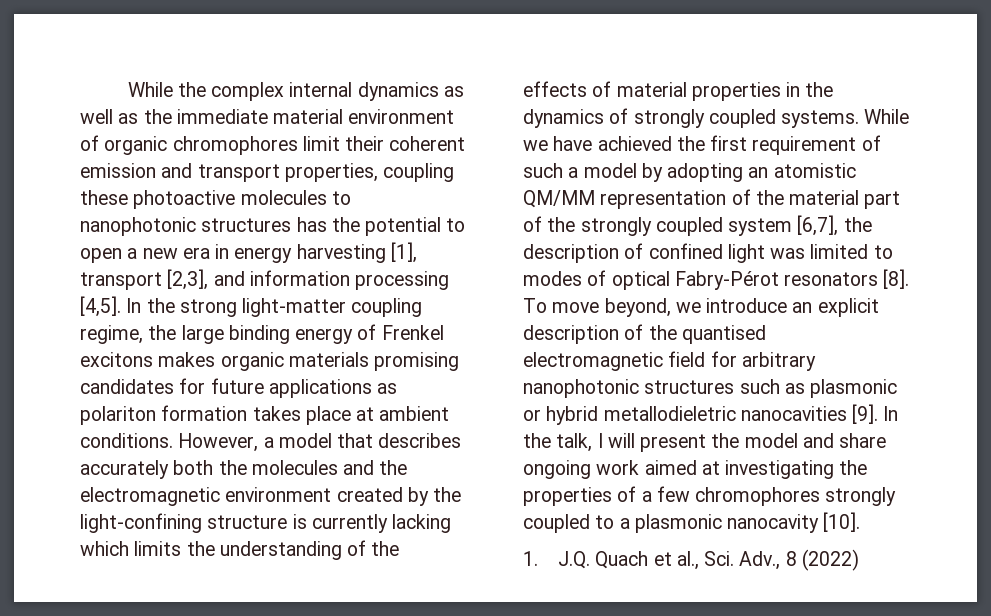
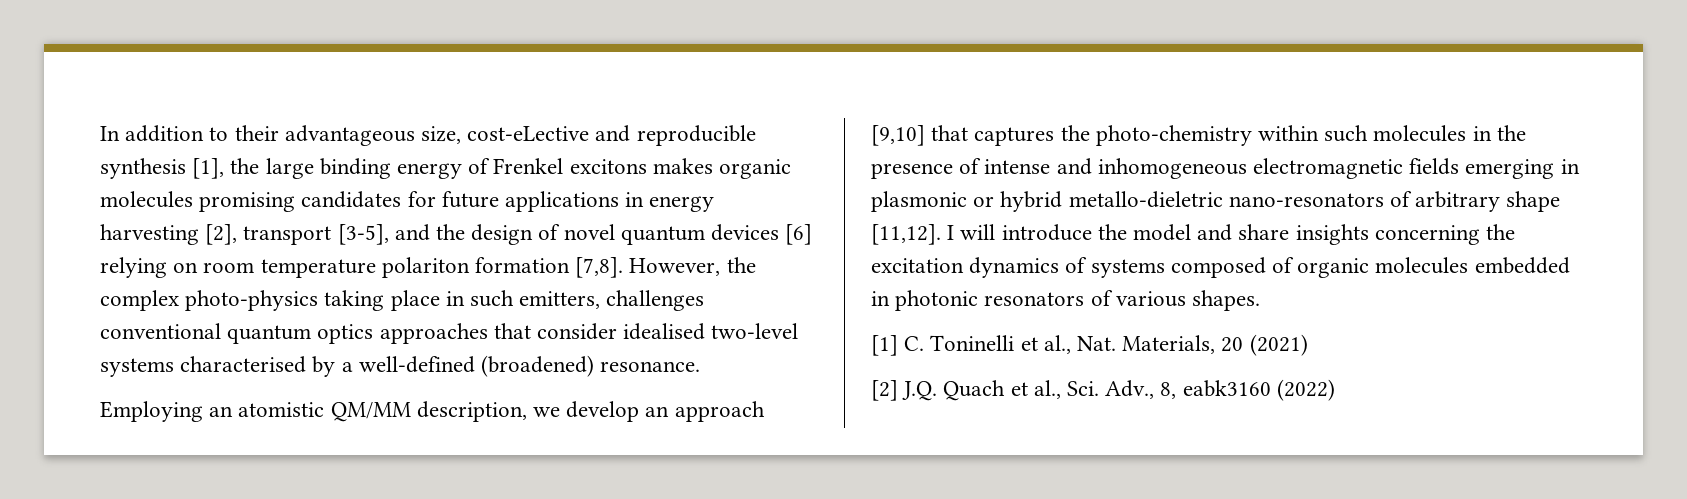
- While the complex internal dynamics as well as the immediate material environment of organic chromophores limit their coherent emission and transport properties, coupling these photoactive molecules to nanophotonic structures has the potential to open a new era in energy harvesting [1], transport [2,3], and information processing [4,5]. In the strong light-matter coupling regime, the large binding energy of Frenkel excitons makes organic materials promising candidates for future applications as polariton formation takes place at ambient conditions. However, a model that describes accurately both the molecules and the electromagnetic environment created by the light-confining structure is currently lacking which limits the understanding of the effects of material properties in the dynamics of strongly coupled systems. While we have achieved the first requirement of such a model by adopting an atomistic QM/MM representation of the material part of the strongly coupled system [6,7], the description of confined light was limited to modes of optical Fabry-Pérot resonators [8]. To move beyond, we introduce an explicit description of the quantised electromagnetic field for arbitrary nanophotonic structures such as plasmonic or hybrid metallodieletric nanocavities [9]. In the talk, I will present the model and share ongoing work aimed at investigating the properties of a few chromophores strongly coupled to a plasmonic nanocavity [10].
- 1. J.Q. Quach et al., Sci. Adv., 8 (2022)
+ In addition to their advantageous size, cost-eLective and reproducible synthesis [1], the large binding energy of Frenkel excitons makes organic molecules promising candidates for future applications in energy harvesting [2], transport [3-5], and the design of novel quantum devices [6] relying on room temperature polariton formation [7,8]. However, the complex photo-physics taking place in such emitters, challenges conventional quantum optics approaches that consider idealised two-level systems characterised by a well-defined (broadened) resonance.
+ Employing an atomistic QM/MM description, we develop an approach [9,10] that captures the photo-chemistry within such molecules in the presence of intense and inhomogeneous electromagnetic fields emerging in plasmonic or hybrid metallo-dieletric nano-resonators of arbitrary shape [11,12]. I will introduce the model and share insights concerning the excitation dynamics of systems composed of organic molecules embedded in photonic resonators of various shapes.
+ [1] C. Toninelli et al., Nat. Materials, 20 (2021)
+ [2] J.Q. Quach et al., Sci. Adv., 8, eabk3160 (2022)

